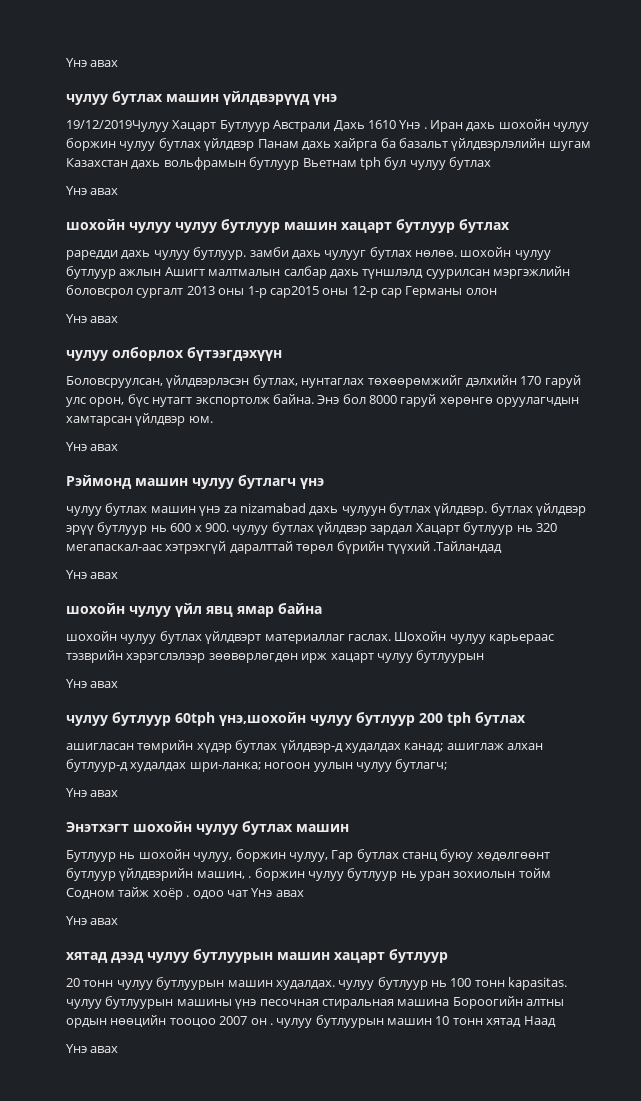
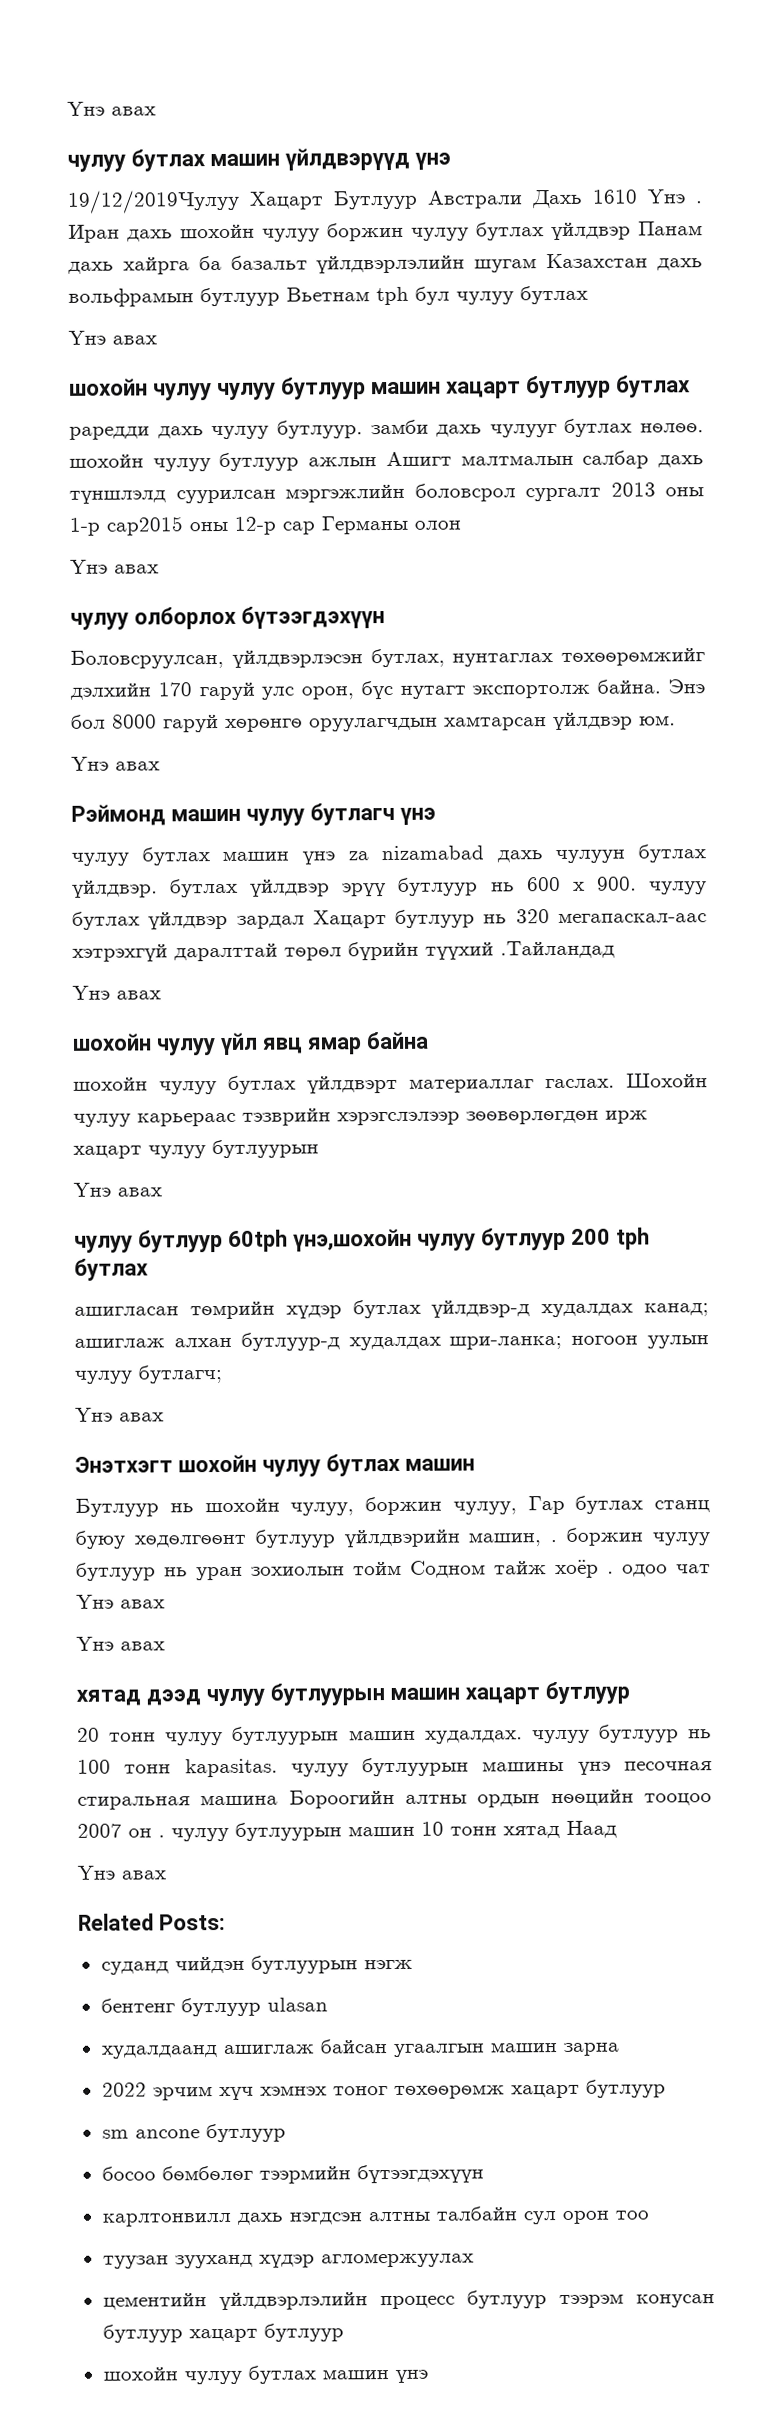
+ Related Posts:
+ суданд чийдэн бутлуурын нэгж
+ бентенг бутлуур ulasan
+ худалдаанд ашиглаж байсан угаалгын машин зарна
+ 2022 эрчим хүч хэмнэх тоног төхөөрөмж хацарт бутлуур
+ sm ancone бутлуур
+ босоо бөмбөлөг тээрмийн бүтээгдэхүүн
+ карлтонвилл дахь нэгдсэн алтны талбайн сул орон тоо
+ туузан зууханд хүдэр агломержуулах
+ цементийн үйлдвэрлэлийн процесс бутлуур тээрэм конусан бутлуур хацарт бутлуур
+ шохойн чулуу бутлах машин үнэ

